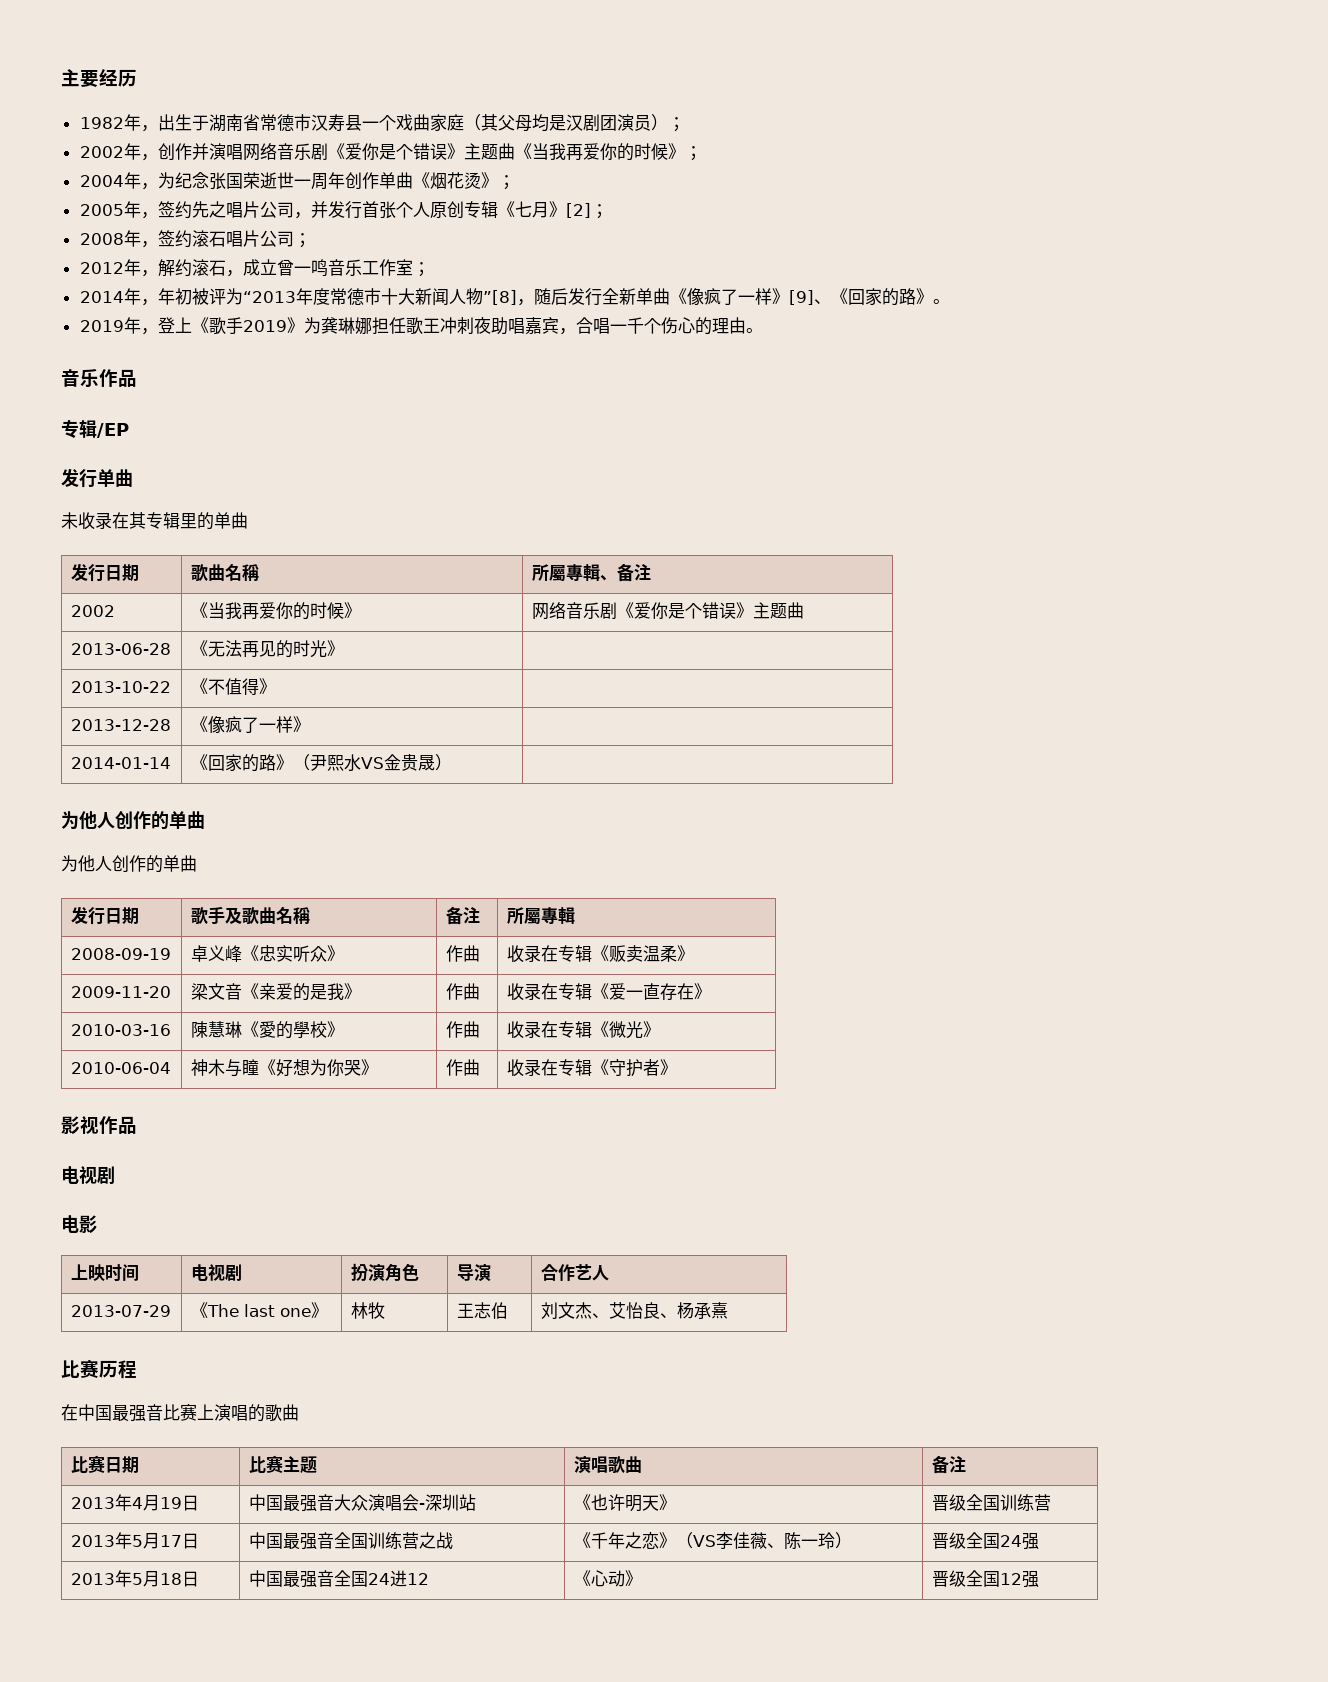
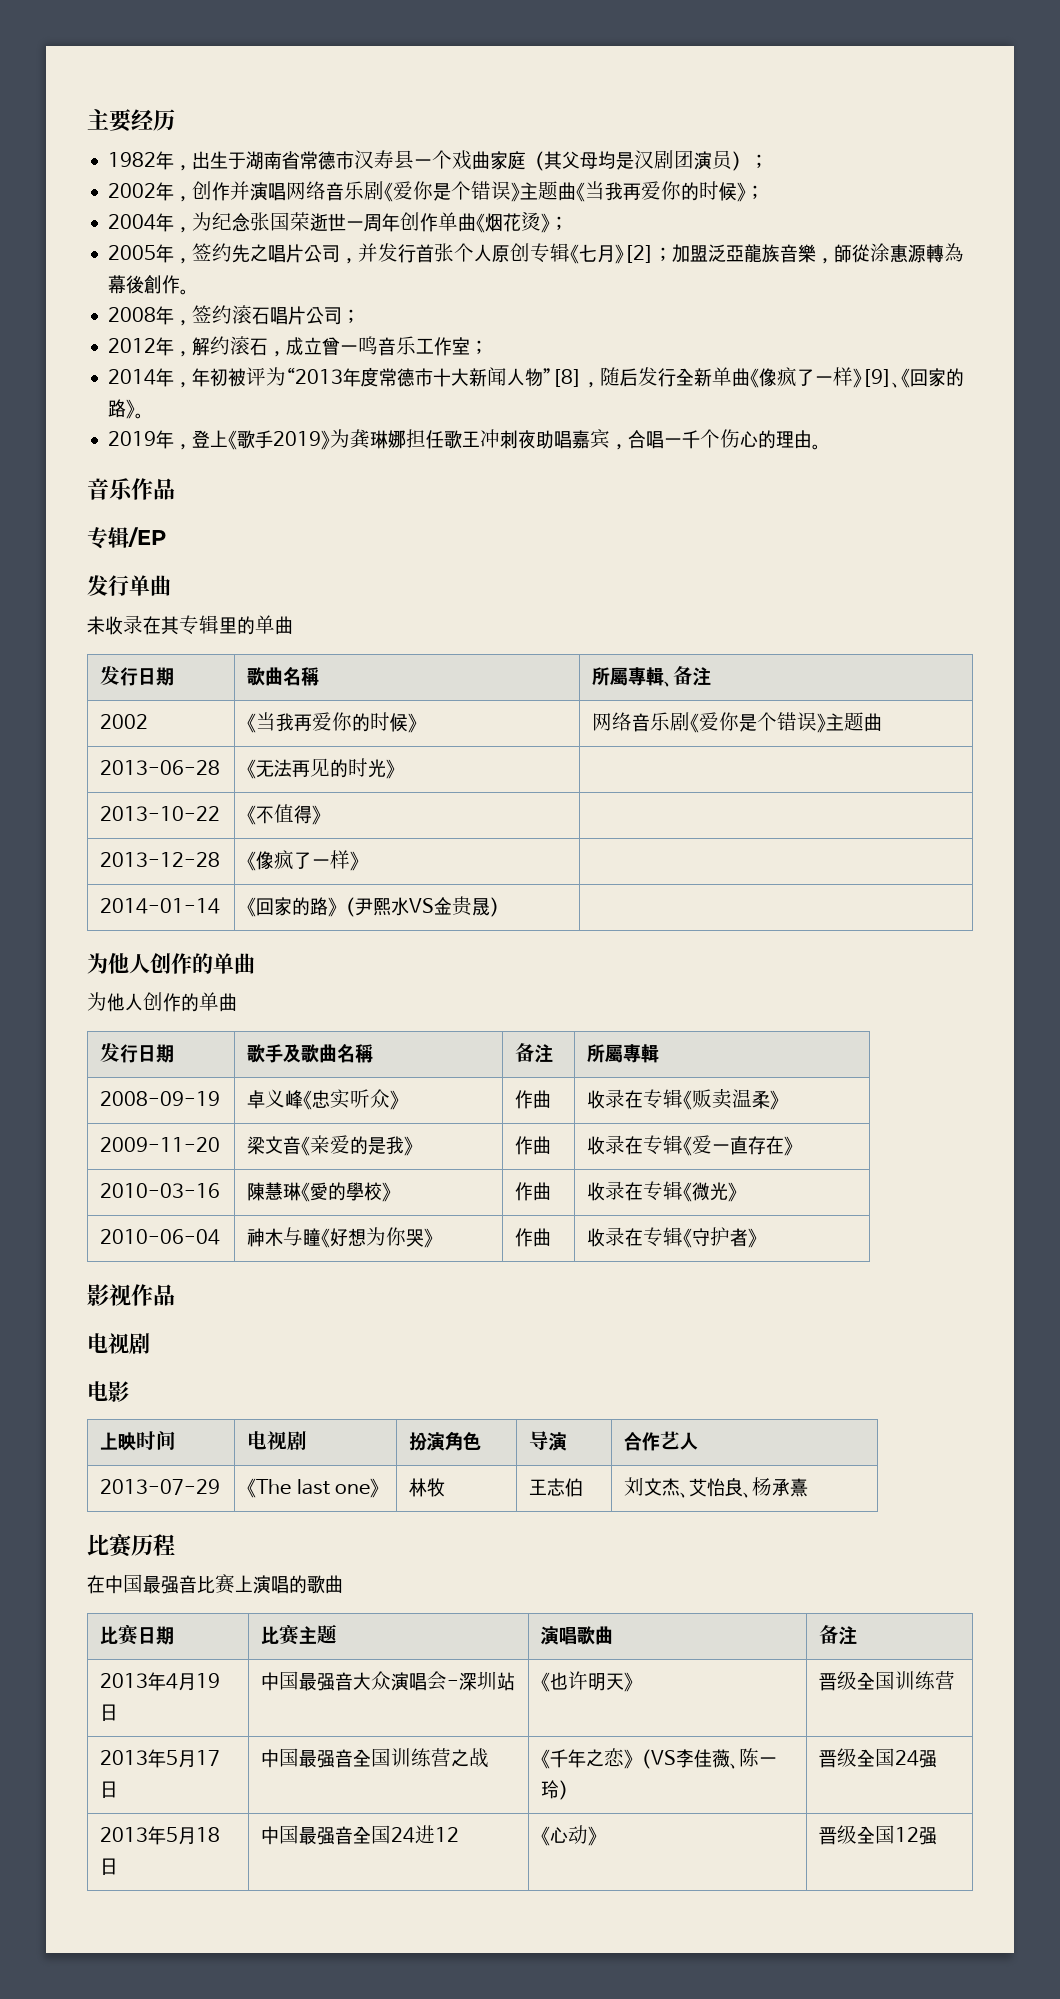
- 2005年，签约先之唱片公司，并发行首张个人原创专辑《七月》[2]；
+ 2005年，签约先之唱片公司，并发行首张个人原创专辑《七月》[2]；加盟泛亞龍族音樂，師從涂惠源轉為幕後創作。

